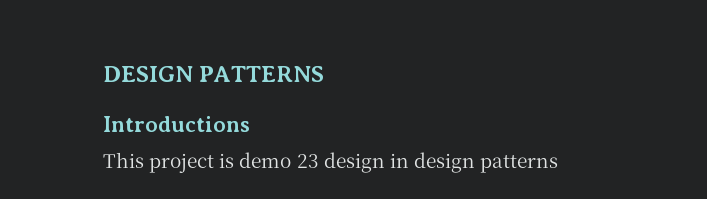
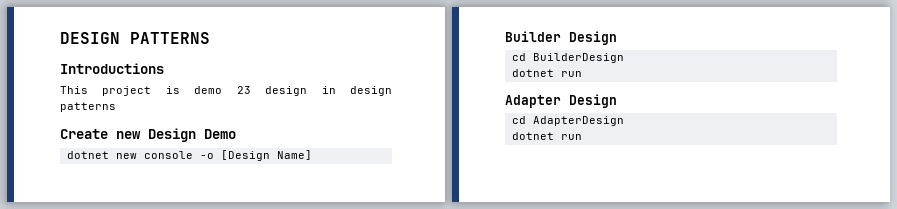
+ Create new Design Demo
+ dotnet new console -o [Design Name]
+ Builder Design
+ cd BuilderDesign
+ dotnet run
+ Adapter Design
+ cd AdapterDesign
+ dotnet run

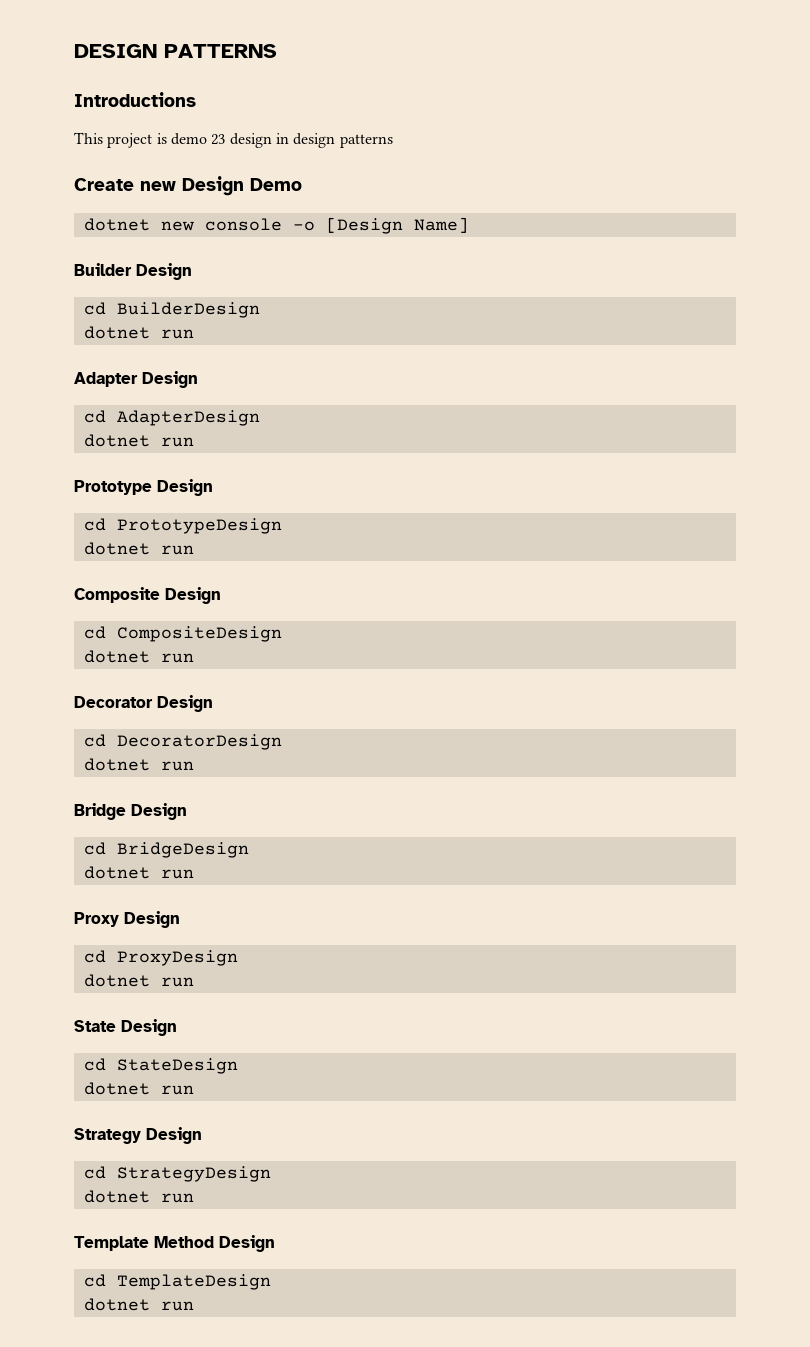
+ Prototype Design
+ cd PrototypeDesign
+ dotnet run
+ Composite Design
+ cd CompositeDesign
+ dotnet run
+ Decorator Design
+ cd DecoratorDesign
+ dotnet run
+ Bridge Design
+ cd BridgeDesign
+ dotnet run
+ Proxy Design
+ cd ProxyDesign
+ dotnet run
+ State Design
+ cd StateDesign
+ dotnet run
+ Strategy Design
+ cd StrategyDesign
+ dotnet run
+ Template Method Design
+ cd TemplateDesign
+ dotnet run

